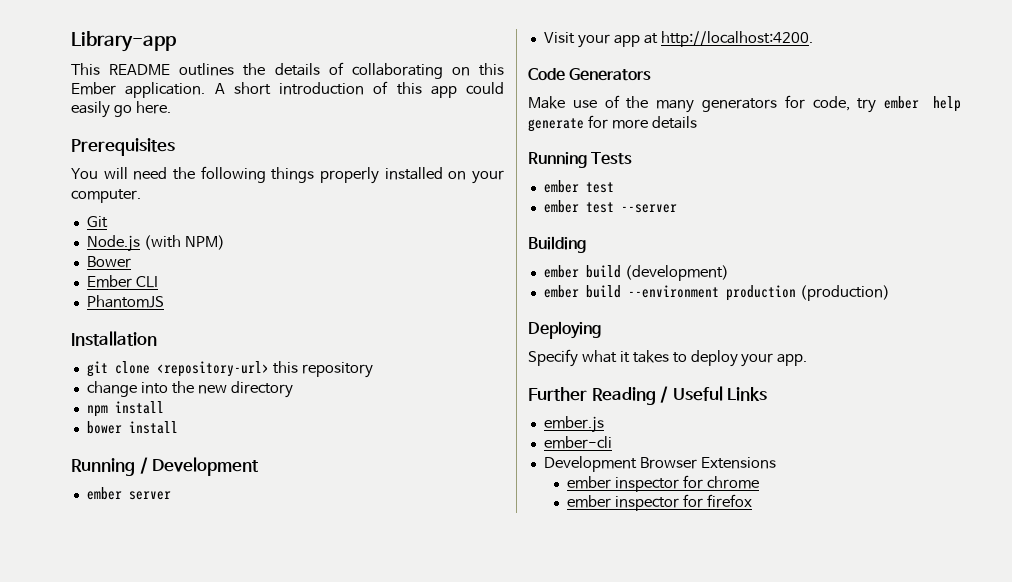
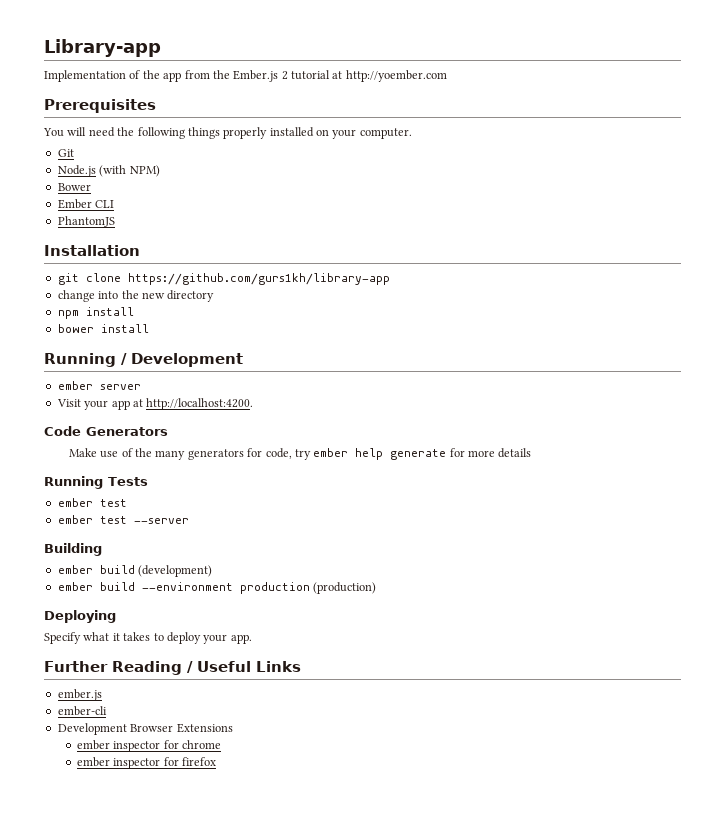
- This README outlines the details of collaborating on this Ember application. A short introduction of this app could easily go here.
+ Implementation of the app from the Ember.js 2 tutorial at http://yoember.com
- git clone <repository-url> this repository
+ git clone https://github.com/gurs1kh/library-app

